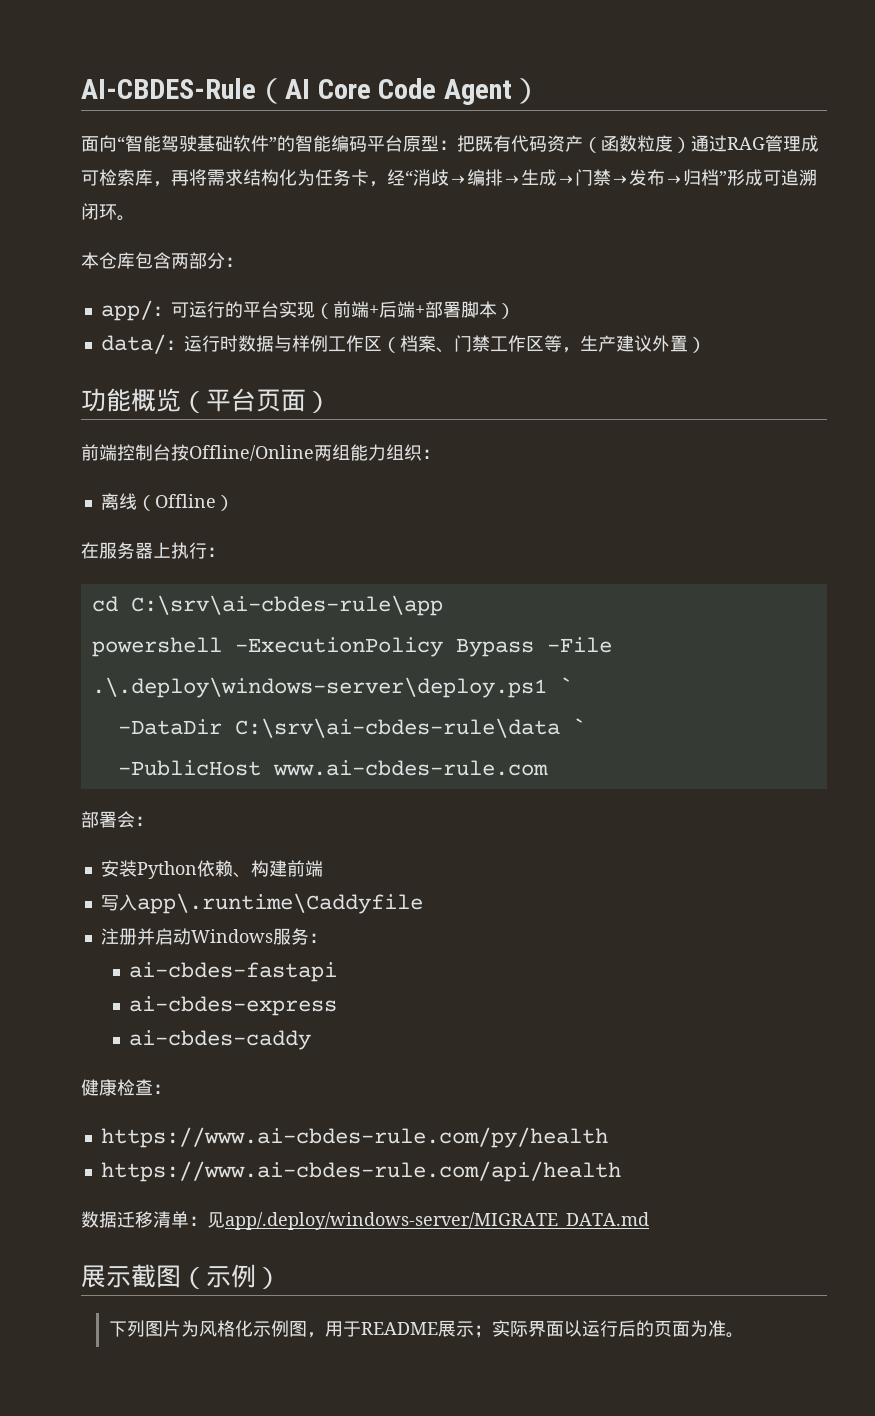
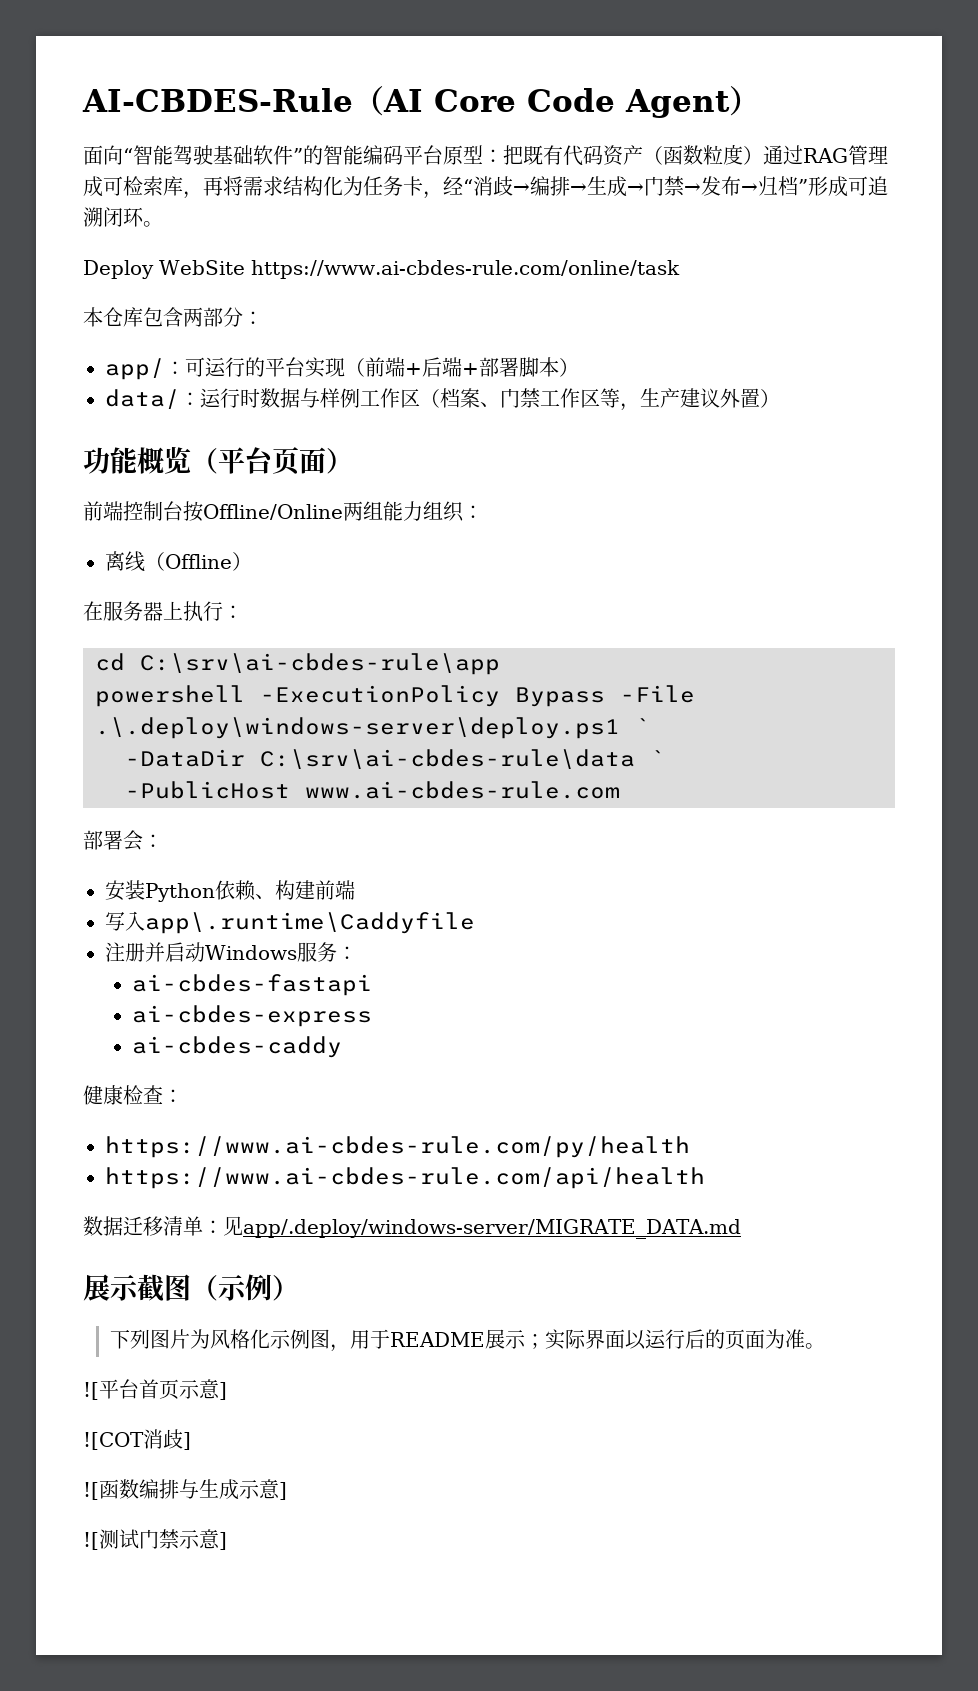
+ Deploy WebSite https://www.ai-cbdes-rule.com/online/task
+ ![平台首页示意]
+ ![COT消歧]
+ ![函数编排与生成示意]
+ ![测试门禁示意]

